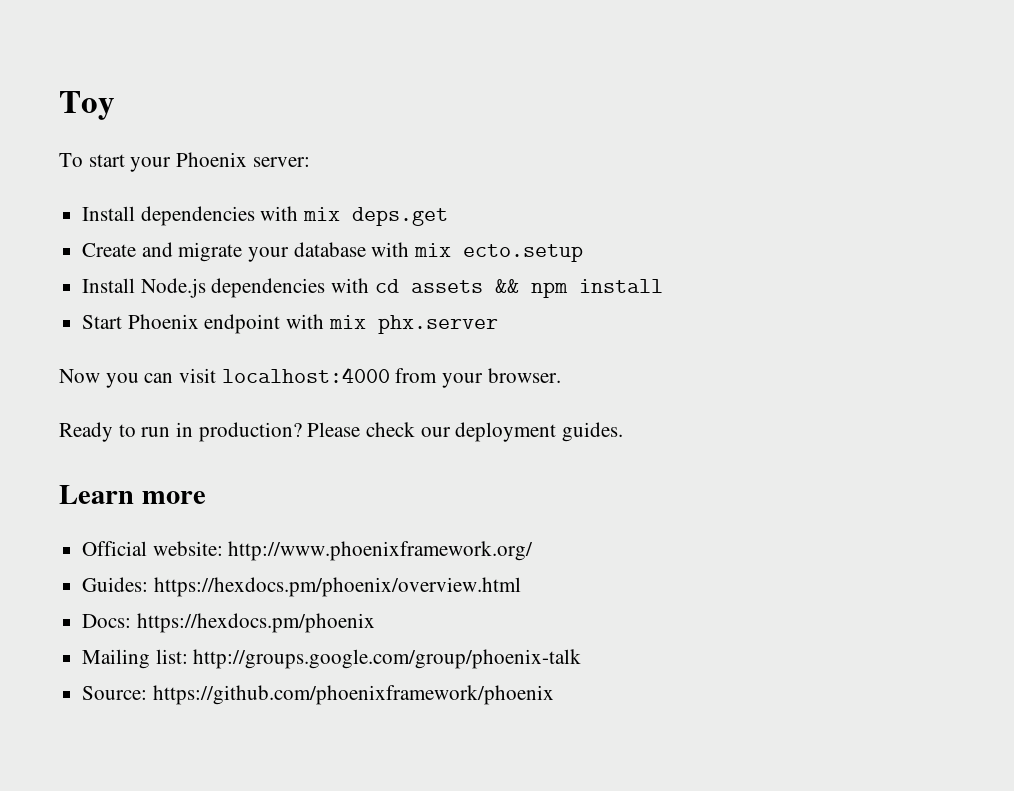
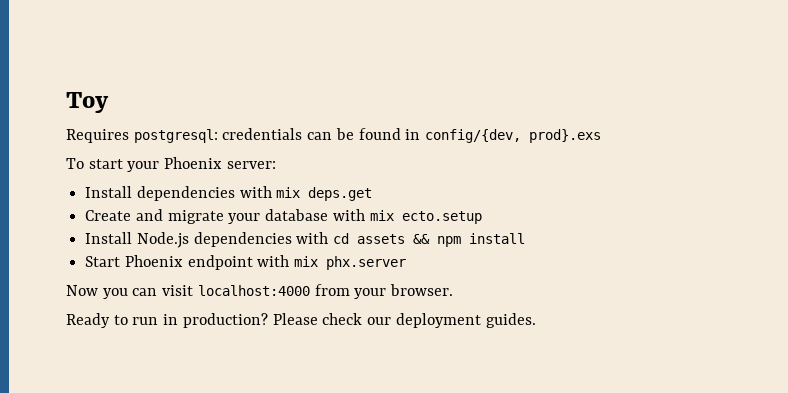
+ Requires postgresql: credentials can be found in config/{dev, prod}.exs
- Learn more
- Official website: http://www.phoenixframework.org/
- Guides: https://hexdocs.pm/phoenix/overview.html
- Docs: https://hexdocs.pm/phoenix
- Mailing list: http://groups.google.com/group/phoenix-talk
- Source: https://github.com/phoenixframework/phoenix

